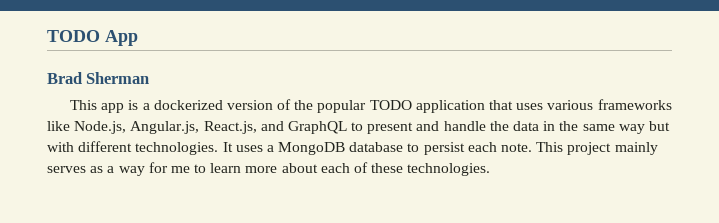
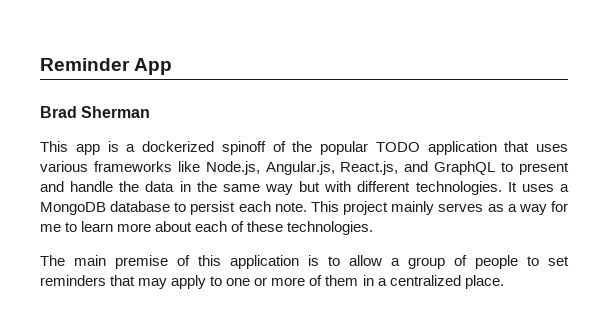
- TODO App
+ Reminder App
- This app is a dockerized version of the popular TODO application that uses various frameworks like Node.js, Angular.js, React.js, and GraphQL to present and handle the data in the same way but with different technologies.
+ This app is a dockerized spinoff of the popular TODO application that uses various frameworks like Node.js, Angular.js, React.js, and GraphQL to present and handle the data in the same way but with different technologies.
+ The main premise of this application is to allow a group of people to set reminders that may apply to one or more of them in a centralized place.

